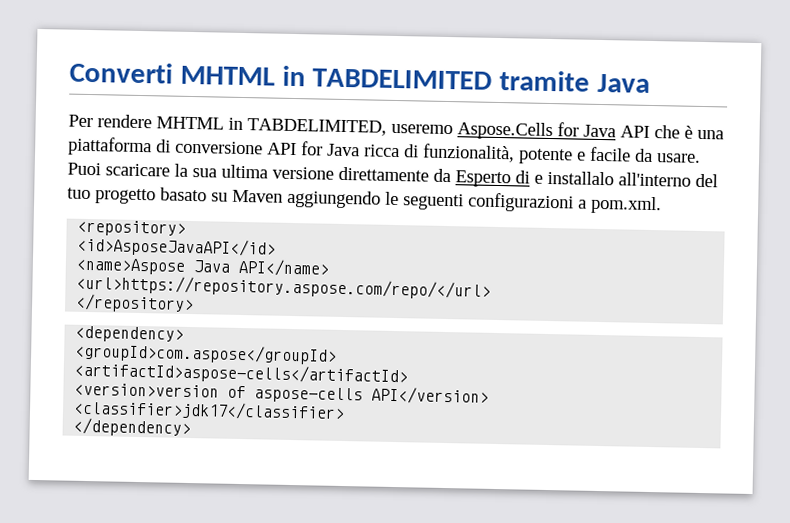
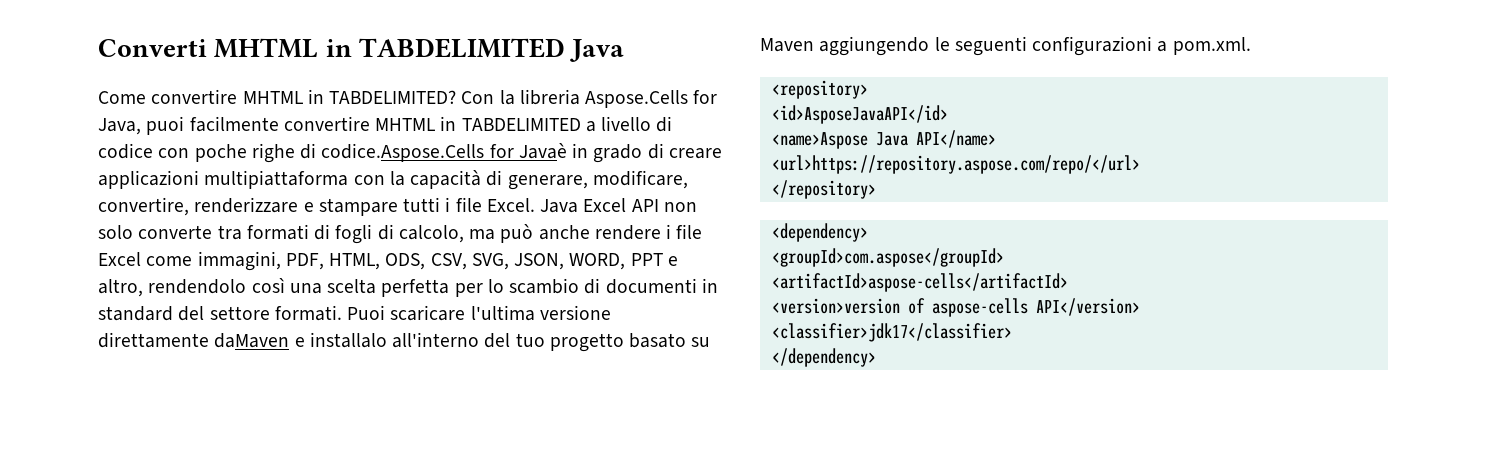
- Converti MHTML in TABDELIMITED tramite Java
+ Converti MHTML in TABDELIMITED Java
- Per rendere MHTML in TABDELIMITED, useremo Aspose.Cells for Java API che è una piattaforma di conversione API for Java ricca di funzionalità, potente e facile da usare. Puoi scaricare la sua ultima versione direttamente da Esperto di e installalo all'interno del tuo progetto basato su Maven aggiungendo le seguenti configurazioni a pom.xml.
+ Come convertire MHTML in TABDELIMITED? Con la libreria Aspose.Cells for Java, puoi facilmente convertire MHTML in TABDELIMITED a livello di codice con poche righe di codice.Aspose.Cells for Javaè in grado di creare applicazioni multipiattaforma con la capacità di generare, modificare, convertire, renderizzare e stampare tutti i file Excel. Java Excel API non solo converte tra formati di fogli di calcolo, ma può anche rendere i file Excel come immagini, PDF, HTML, ODS, CSV, SVG, JSON, WORD, PPT e altro, rendendolo così una scelta perfetta per lo scambio di documenti in standard del settore formati. Puoi scaricare l'ultima versione direttamente daMaven e installalo all'interno del tuo progetto basato su Maven aggiungendo le seguenti configurazioni a pom.xml.

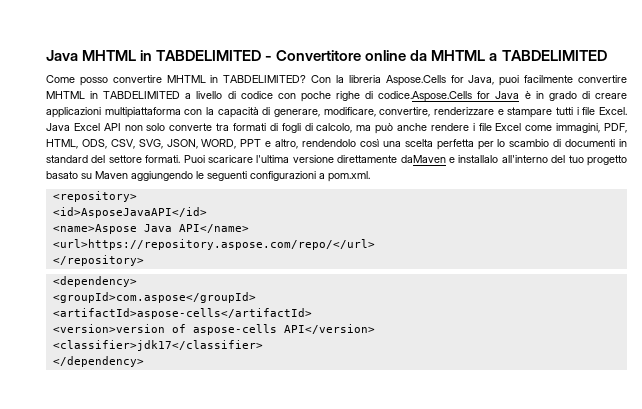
- Converti MHTML in TABDELIMITED Java
+ Java MHTML in TABDELIMITED - Convertitore online da MHTML a TABDELIMITED
- Come convertire MHTML in TABDELIMITED?
+ Come posso convertire MHTML in TABDELIMITED?
- Con la libreria Aspose.Cells for Java, puoi facilmente convertire MHTML in TABDELIMITED a livello di codice con poche righe di codice.Aspose.Cells for Javaè in grado di creare applicazioni multipiattaforma con la capacità di generare, modificare, convertire, renderizzare e stampare tutti i file Excel.
+ Con la libreria Aspose.Cells for Java, puoi facilmente convertire MHTML in TABDELIMITED a livello di codice con poche righe di codice.Aspose.Cells for Java è in grado di creare applicazioni multipiattaforma con la capacità di generare, modificare, convertire, renderizzare e stampare tutti i file Excel.

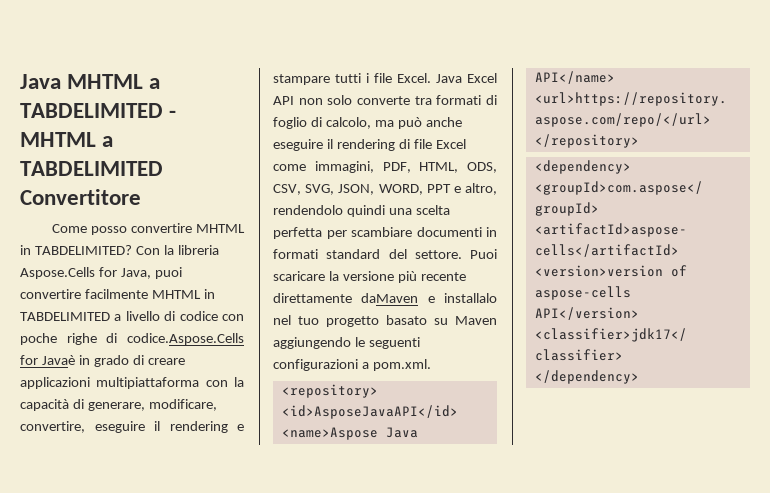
- Java MHTML in TABDELIMITED - Convertitore online da MHTML a TABDELIMITED
+ Java MHTML a TABDELIMITED - MHTML a TABDELIMITED Convertitore
- Con la libreria Aspose.Cells for Java, puoi facilmente convertire MHTML in TABDELIMITED a livello di codice con poche righe di codice.Aspose.Cells for Java è in grado di creare applicazioni multipiattaforma con la capacità di generare, modificare, convertire, renderizzare e stampare tutti i file Excel.
+ Con la libreria Aspose.Cells for Java, puoi convertire facilmente MHTML in TABDELIMITED a livello di codice con poche righe di codice.Aspose.Cells for Javaè in grado di creare applicazioni multipiattaforma con la capacità di generare, modificare, convertire, eseguire il rendering e stampare tutti i file Excel.
- Java Excel API non solo converte tra formati di fogli di calcolo, ma può anche rendere i file Excel come immagini, PDF, HTML, ODS, CSV, SVG, JSON, WORD, PPT e altro, rendendolo così una scelta perfetta per lo scambio di documenti in standard del settore formati. Puoi scaricare l'ultima versione direttamente daMaven e installalo all'interno del tuo progetto basato su Maven aggiungendo le seguenti configurazioni a pom.xml.
+ Java Excel API non solo converte tra formati di foglio di calcolo, ma può anche eseguire il rendering di file Excel come immagini, PDF, HTML, ODS, CSV, SVG, JSON, WORD, PPT e altro, rendendolo quindi una scelta perfetta per scambiare documenti in formati standard del settore. Puoi scaricare la versione più recente direttamente daMaven e installalo nel tuo progetto basato su Maven aggiungendo le seguenti configurazioni a pom.xml.

